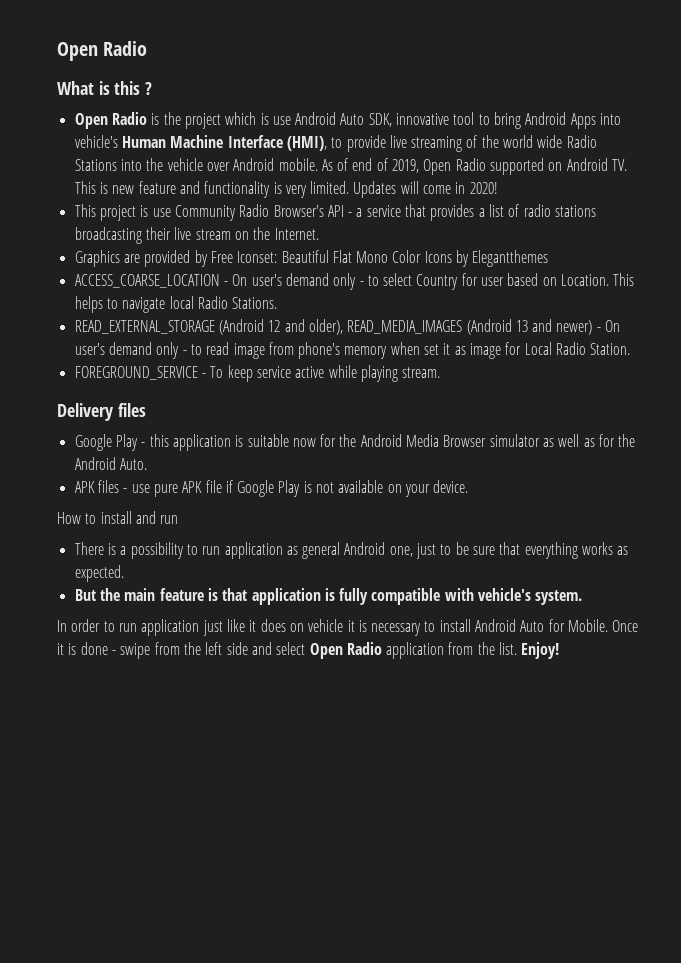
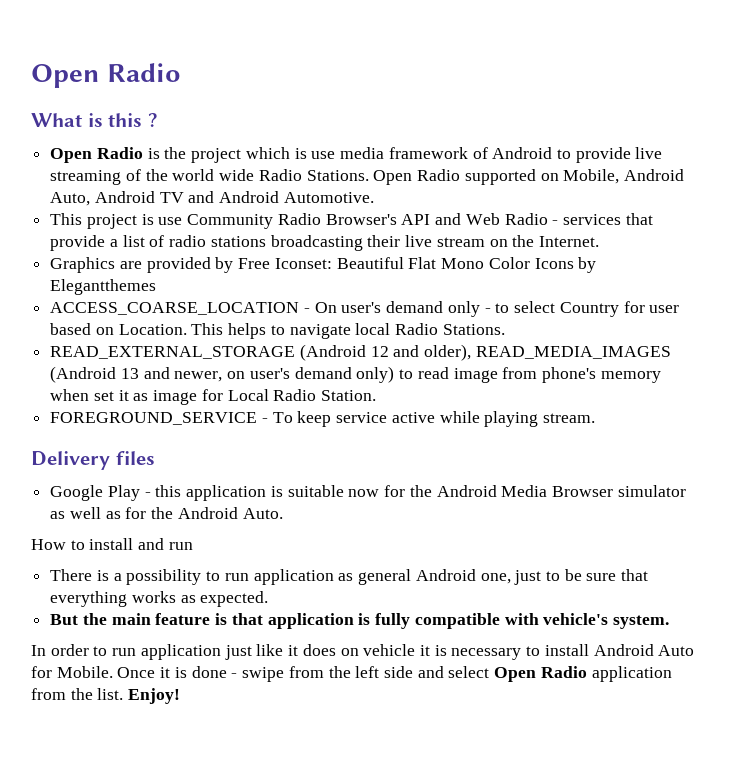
- Open Radio is the project which is use Android Auto SDK, innovative tool to bring Android Apps into vehicle's Human Machine Interface (HMI), to provide live streaming of the world wide Radio Stations into the vehicle over Android mobile. As of end of 2019, Open Radio supported on Android TV. This is new feature and functionality is very limited. Updates will come in 2020!
+ Open Radio is the project which is use media framework of Android to provide live streaming of the world wide Radio Stations. Open Radio supported on Mobile, Android Auto, Android TV and Android Automotive.
- This project is use Community Radio Browser's API - a service that provides a list of radio stations broadcasting their live stream on the Internet.
+ This project is use Community Radio Browser's API and Web Radio - services that provide a list of radio stations broadcasting their live stream on the Internet.
- READ_EXTERNAL_STORAGE (Android 12 and older), READ_MEDIA_IMAGES (Android 13 and newer) - On user's demand only - to read image from phone's memory when set it as image for Local Radio Station.
+ READ_EXTERNAL_STORAGE (Android 12 and older), READ_MEDIA_IMAGES (Android 13 and newer, on user's demand only) to read image from phone's memory when set it as image for Local Radio Station.
- APK files - use pure APK file if Google Play is not available on your device.

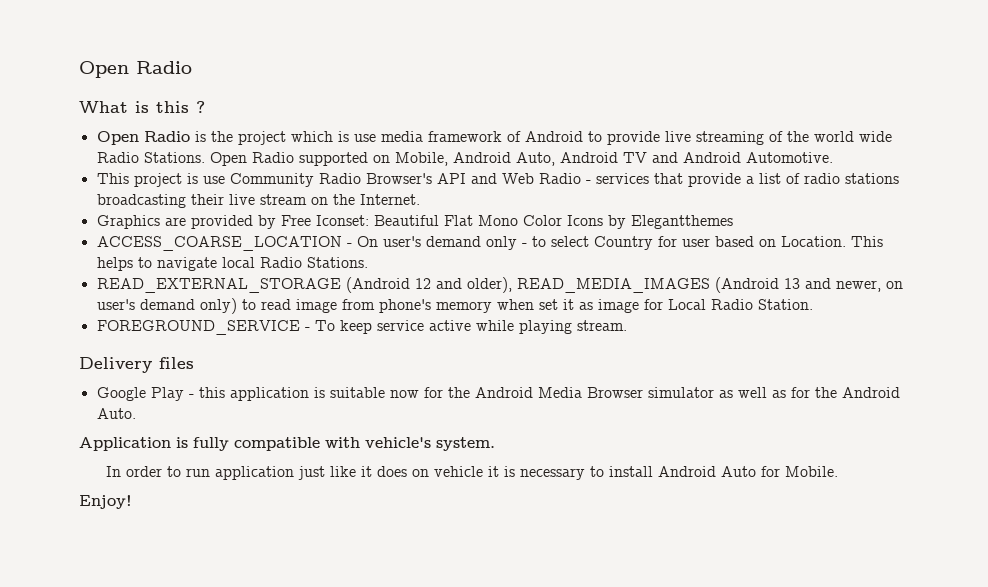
- How to install and run
- There is a possibility to run application as general Android one, just to be sure that everything works as expected.
- But the main feature is that application is fully compatible with vehicle's system.
+ Application is fully compatible with vehicle's system.
- In order to run application just like it does on vehicle it is necessary to install Android Auto for Mobile. Once it is done - swipe from the left side and select Open Radio application from the list. Enjoy!
+ In order to run application just like it does on vehicle it is necessary to install Android Auto for Mobile.
+ Enjoy!

